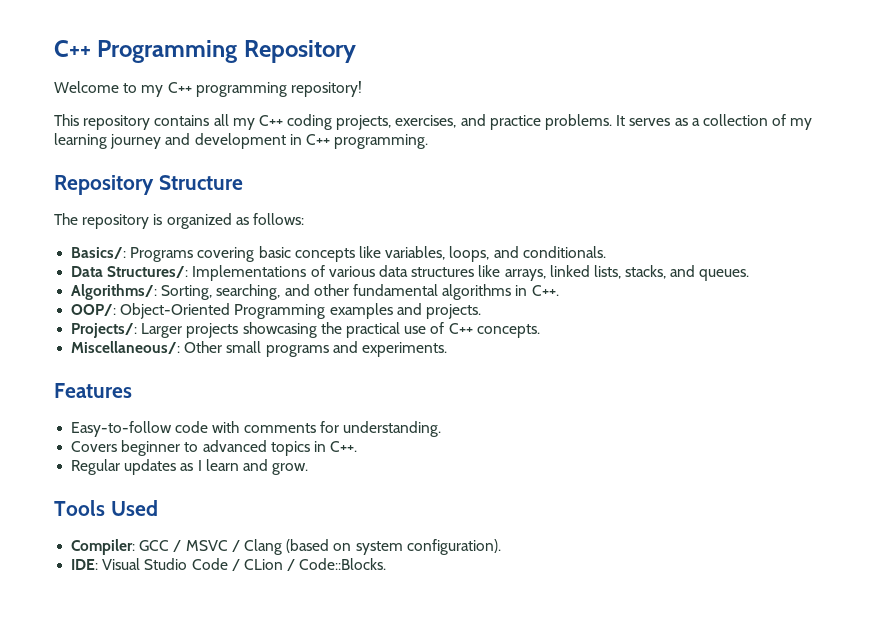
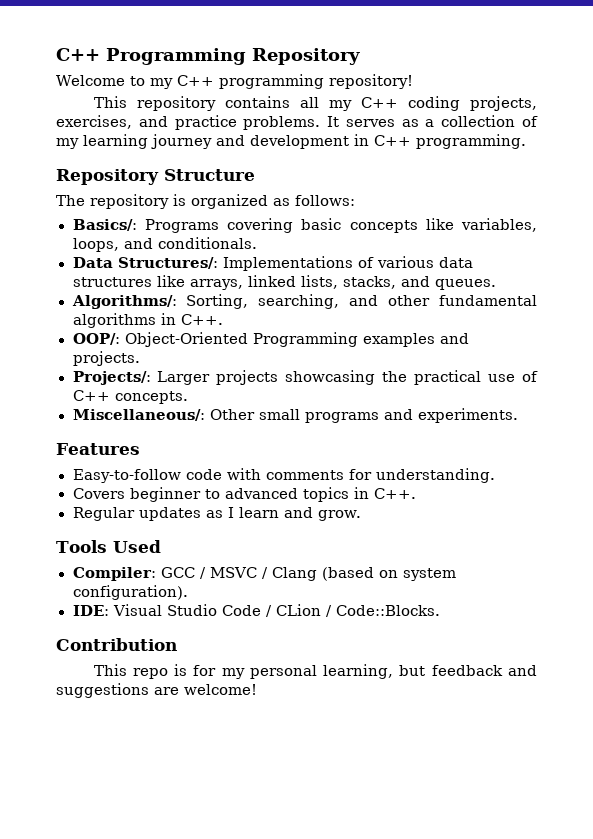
+ Contribution
+ This repo is for my personal learning, but feedback and suggestions are welcome!

